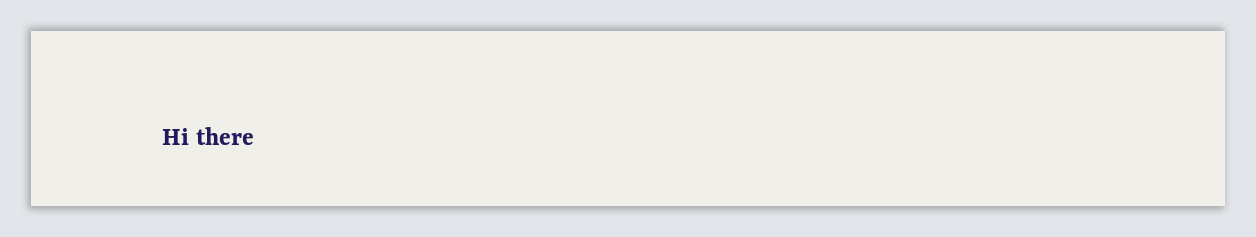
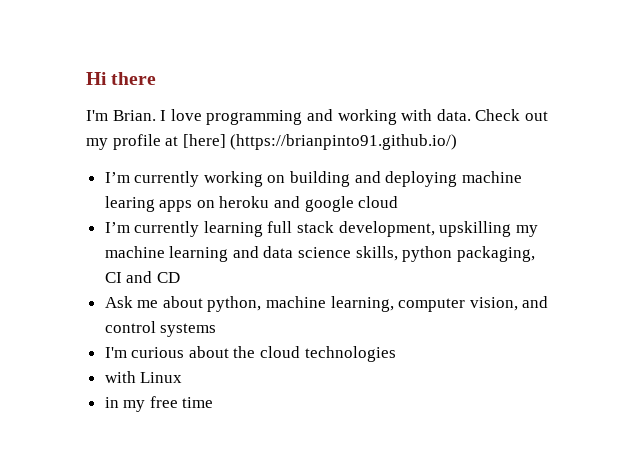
+ I'm Brian. I love programming and working with data. Check out my profile at [here] (https://brianpinto91.github.io/)
+ I’m currently working on building and deploying machine learing apps on heroku and google cloud
+ I’m currently learning full stack development, upskilling my machine learning and data science skills, python packaging, CI and CD
+ Ask me about python, machine learning, computer vision, and control systems
+ I'm curious about the cloud technologies
+ with Linux
+ in my free time

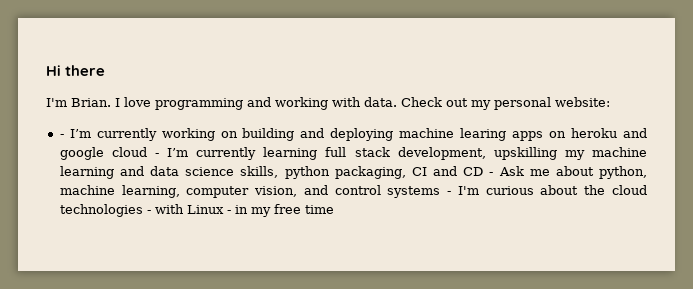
- Check out my profile at [here] (https://brianpinto91.github.io/)
- I’m currently working on building and deploying machine learing apps on heroku and google cloud
- I’m currently learning full stack development, upskilling my machine learning and data science skills, python packaging, CI and CD
- Ask me about python, machine learning, computer vision, and control systems
- I'm curious about the cloud technologies
- with Linux
- in my free time
+ Check out my personal website:
+ - I’m currently working on building and deploying machine learing apps on heroku and google cloud - I’m currently learning full stack development, upskilling my machine learning and data science skills, python packaging, CI and CD - Ask me about python, machine learning, computer vision, and control systems - I'm curious about the cloud technologies - with Linux - in my free time

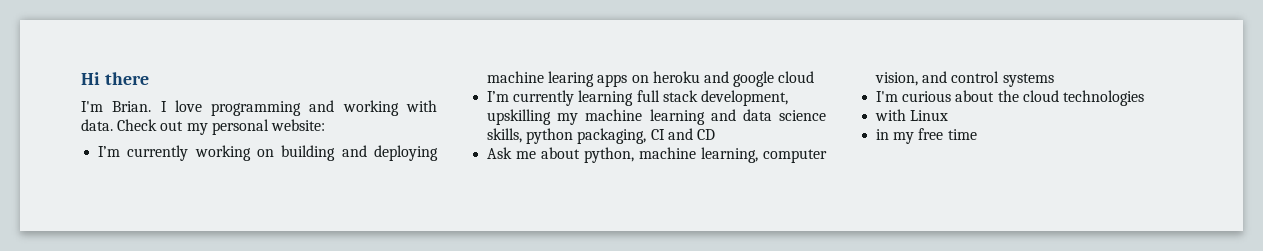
- - I’m currently working on building and deploying machine learing apps on heroku and google cloud - I’m currently learning full stack development, upskilling my machine learning and data science skills, python packaging, CI and CD - Ask me about python, machine learning, computer vision, and control systems - I'm curious about the cloud technologies - with Linux - in my free time
+ I’m currently working on building and deploying machine learing apps on heroku and google cloud
+ I’m currently learning full stack development, upskilling my machine learning and data science skills, python packaging, CI and CD
+ Ask me about python, machine learning, computer vision, and control systems
+ I'm curious about the cloud technologies
+ with Linux
+ in my free time

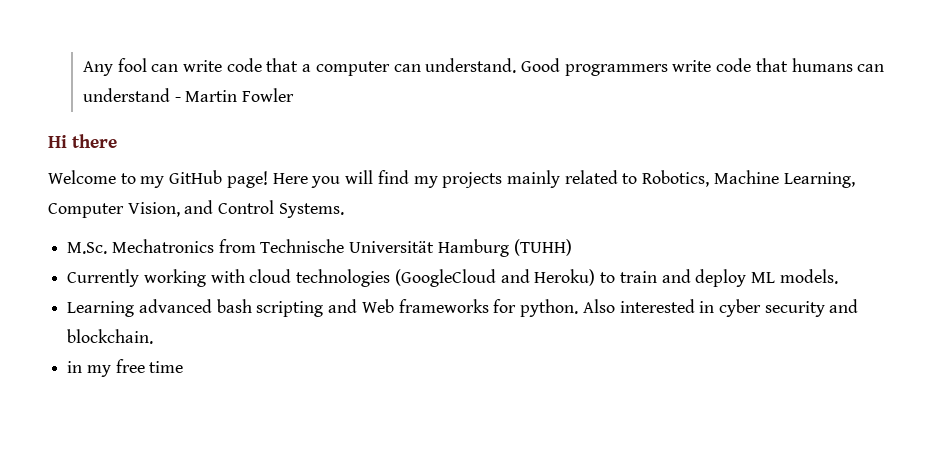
+ Any fool can write code that a computer can understand. Good programmers write code that humans can understand - Martin Fowler
  Hi there
- I'm Brian. I love programming and working with data. Check out my personal website:
- I’m currently working on building and deploying machine learing apps on heroku and google cloud
- I’m currently learning full stack development, upskilling my machine learning and data science skills, python packaging, CI and CD
- Ask me about python, machine learning, computer vision, and control systems
- I'm curious about the cloud technologies
- with Linux
+ Welcome to my GitHub page! Here you will find my projects mainly related to Robotics, Machine Learning, Computer Vision, and Control Systems.
+ M.Sc. Mechatronics from Technische Universität Hamburg (TUHH)
+ Currently working with cloud technologies (GoogleCloud and Heroku) to train and deploy ML models.
+ Learning advanced bash scripting and Web frameworks for python. Also interested in cyber security and blockchain.

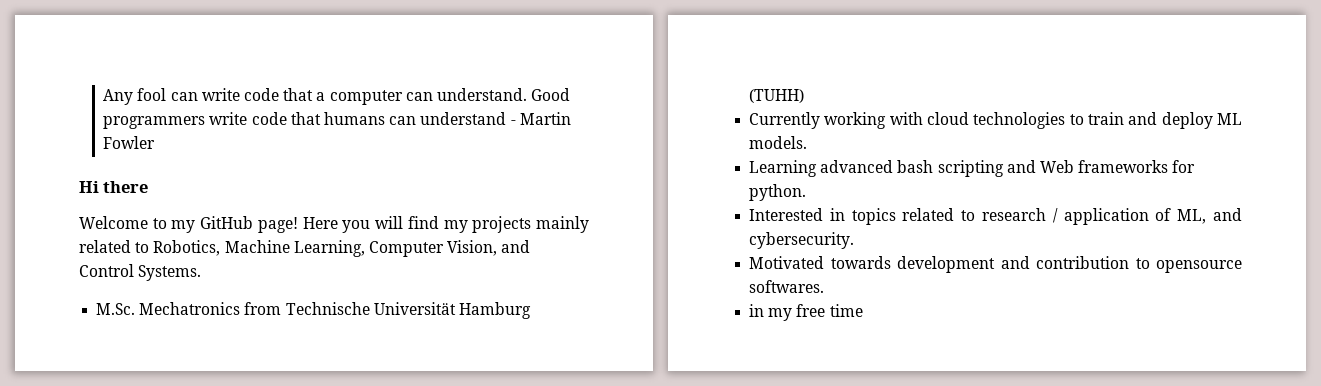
- Currently working with cloud technologies (GoogleCloud and Heroku) to train and deploy ML models.
+ Currently working with cloud technologies to train and deploy ML models.
- Learning advanced bash scripting and Web frameworks for python. Also interested in cyber security and blockchain.
+ Learning advanced bash scripting and Web frameworks for python.
+ Interested in topics related to research / application of ML, and cybersecurity.
+ Motivated towards development and contribution to opensource softwares.

